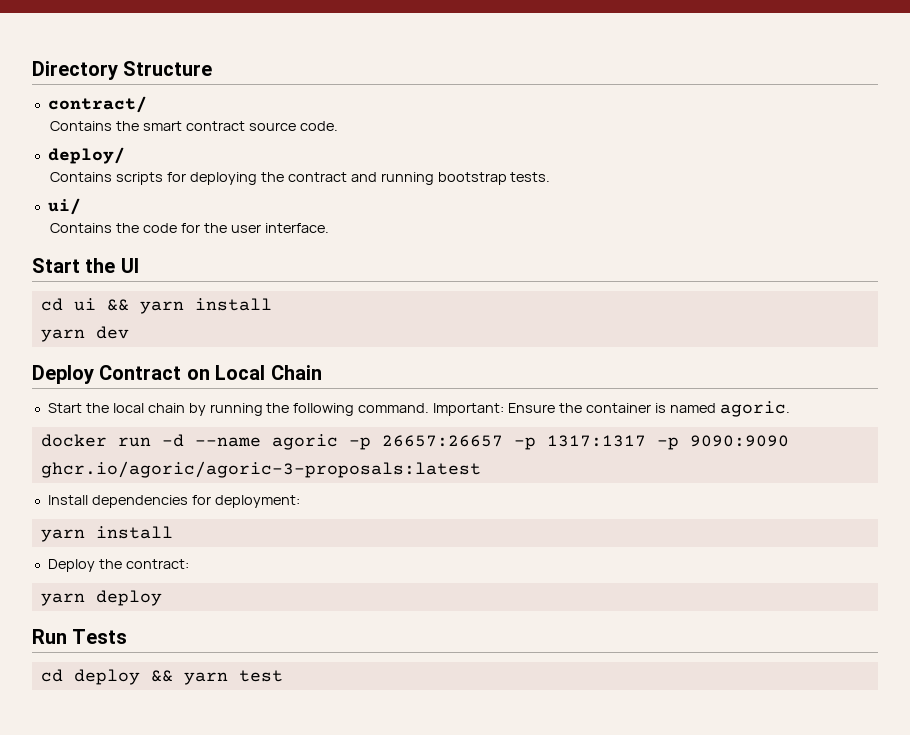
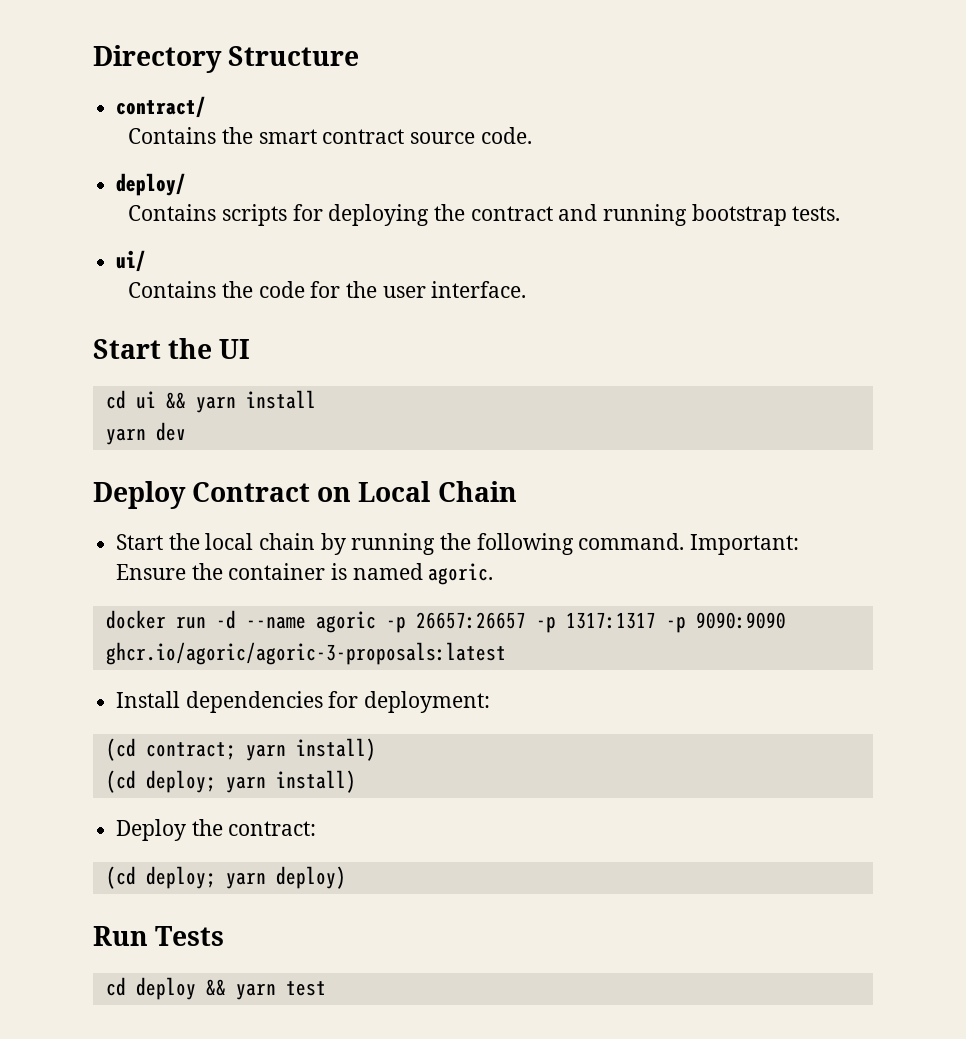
  Install dependencies for deployment:
- yarn install
+ (cd contract; yarn install)
+ (cd deploy; yarn install)
- yarn deploy
+ (cd deploy; yarn deploy)

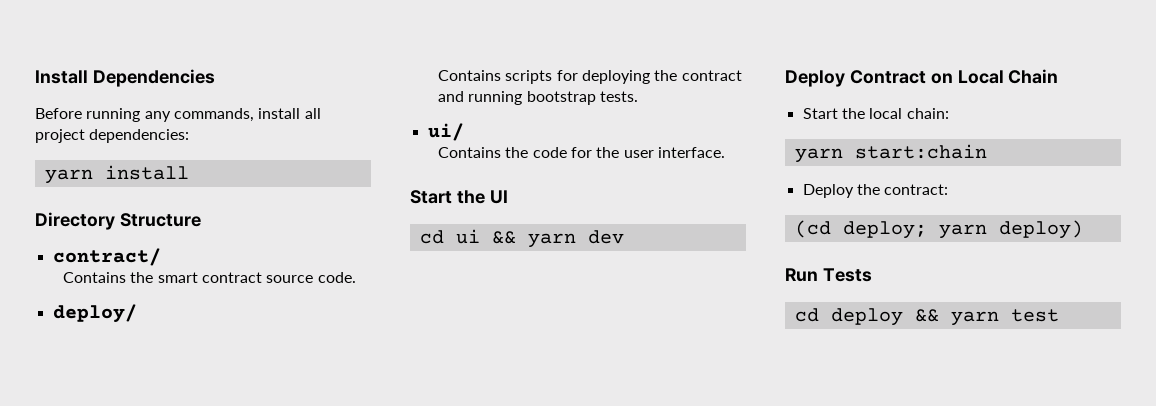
+ Install Dependencies
+ Before running any commands, install all project dependencies:
+ yarn install
- cd ui && yarn install
- yarn dev
+ cd ui && yarn dev
- Start the local chain by running the following command. Important: Ensure the container is named agoric.
- docker run -d --name agoric -p 26657:26657 -p 1317:1317 -p 9090:9090 ghcr.io/agoric/agoric-3-proposals:latest
- Install dependencies for deployment:
- (cd contract; yarn install)
- (cd deploy; yarn install)
+ Start the local chain:
+ yarn start:chain

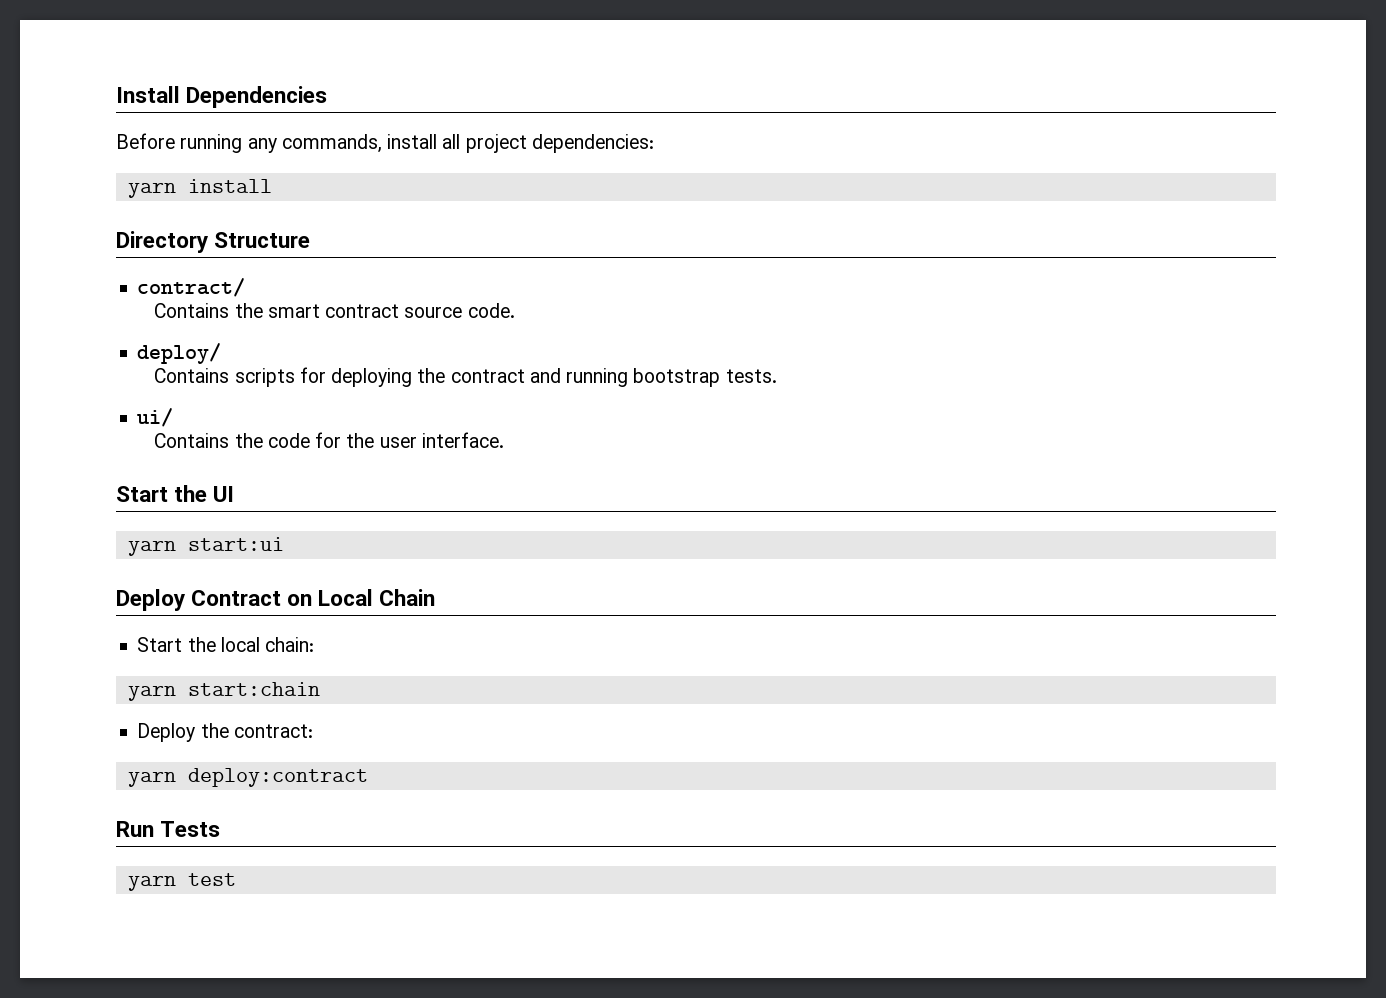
- cd ui && yarn dev
+ yarn start:ui
- (cd deploy; yarn deploy)
+ yarn deploy:contract
- cd deploy && yarn test
+ yarn test

